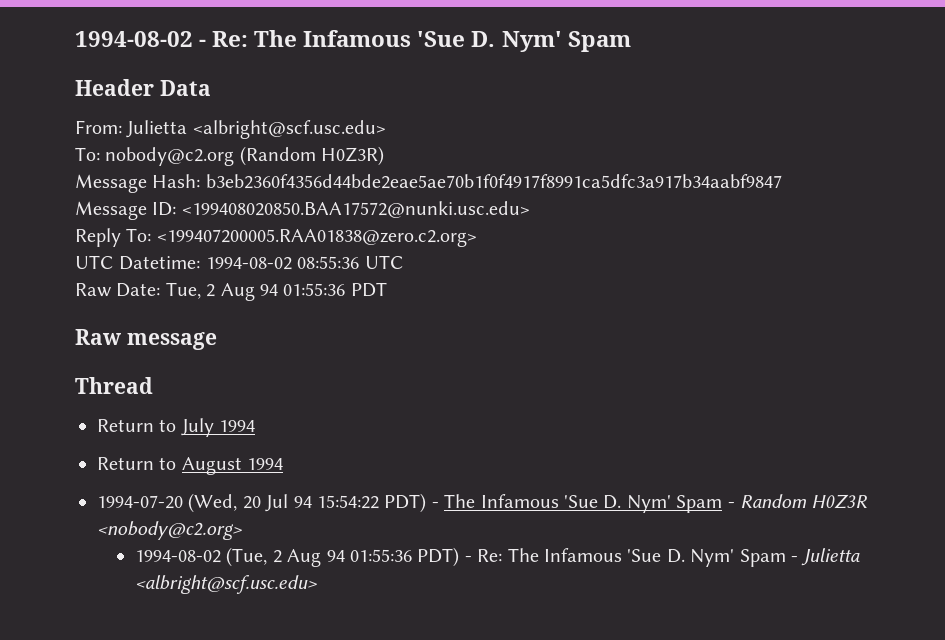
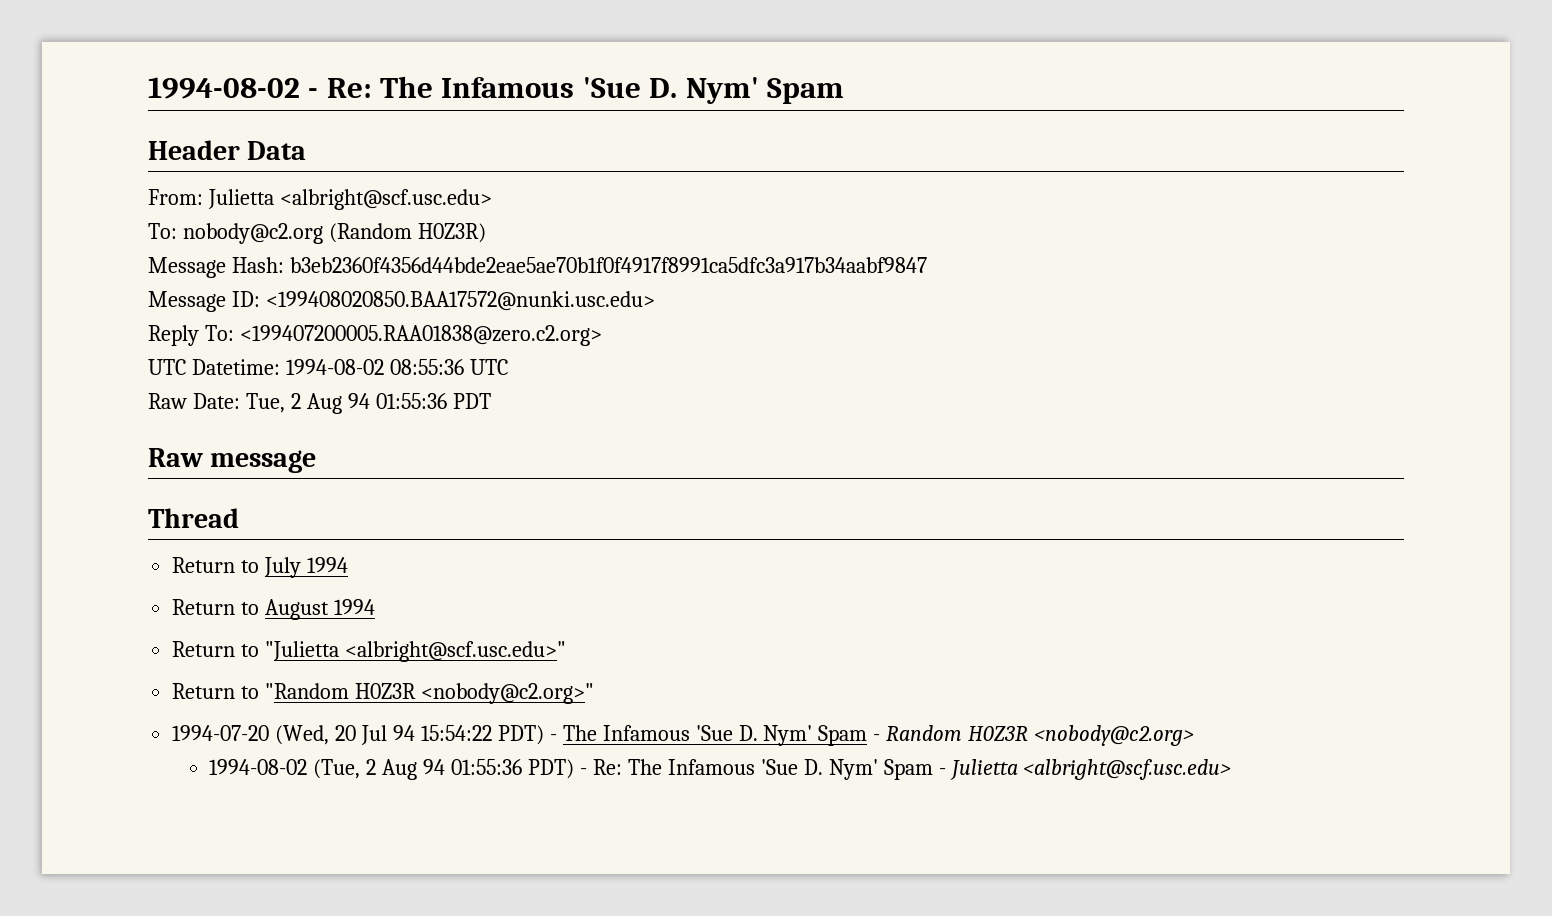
+ Return to "Julietta <albright@scf.usc.edu>"
+ Return to "Random H0Z3R <nobody@c2.org>"

